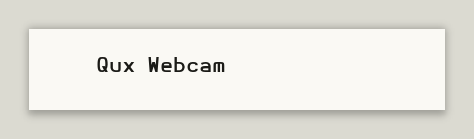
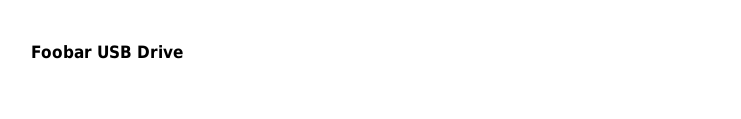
- Qux Webcam
+ Foobar USB Drive

